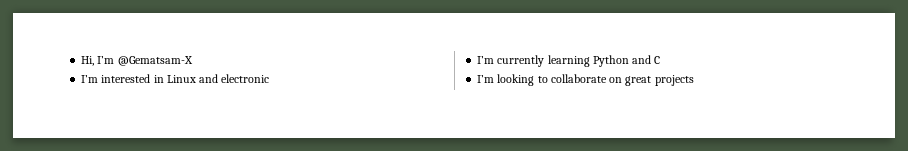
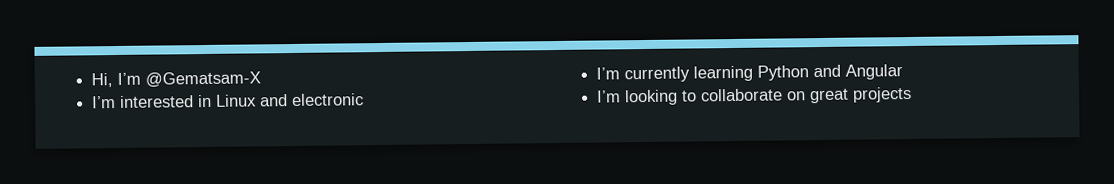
- I’m currently learning Python and C
+ I’m currently learning Python and Angular

